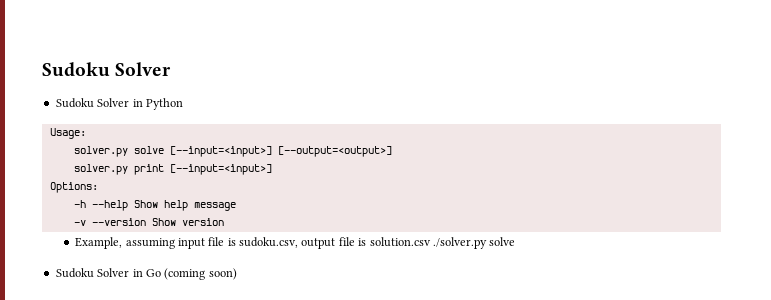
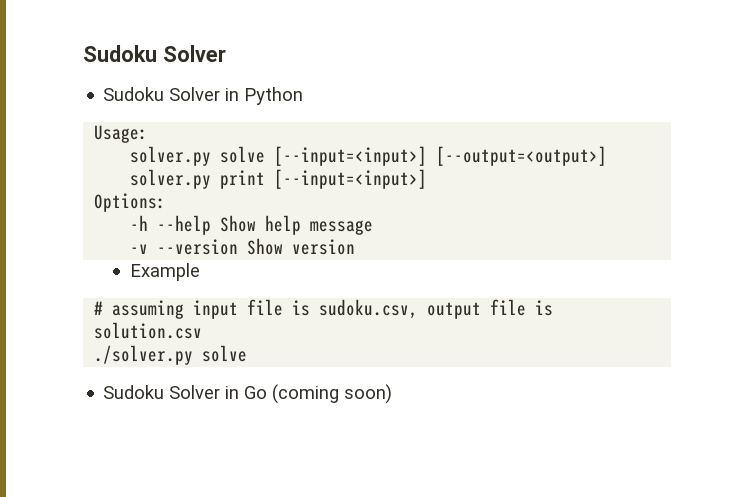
- Example, assuming input file is sudoku.csv, output file is solution.csv ./solver.py solve
+ Example
+ # assuming input file is sudoku.csv, output file is solution.csv
+ ./solver.py solve

